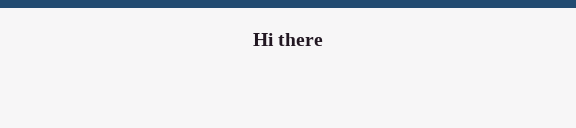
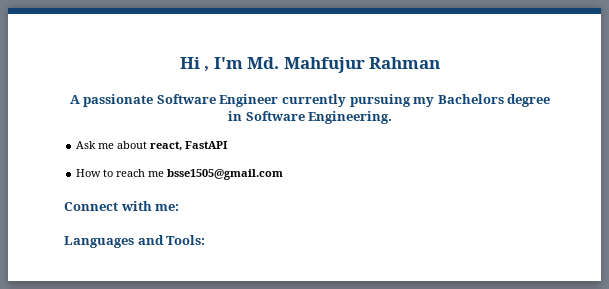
- Hi there
+ Hi , I'm Md. Mahfujur Rahman
+ A passionate Software Engineer currently pursuing my Bachelors degree in Software Engineering.
+ Ask me about react, FastAPI
+ How to reach me bsse1505@gmail.com
+ Connect with me:
+ Languages and Tools:

